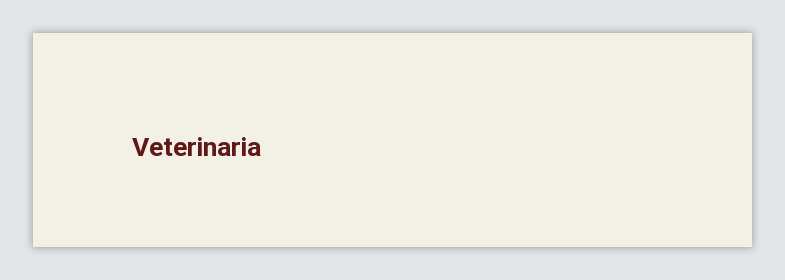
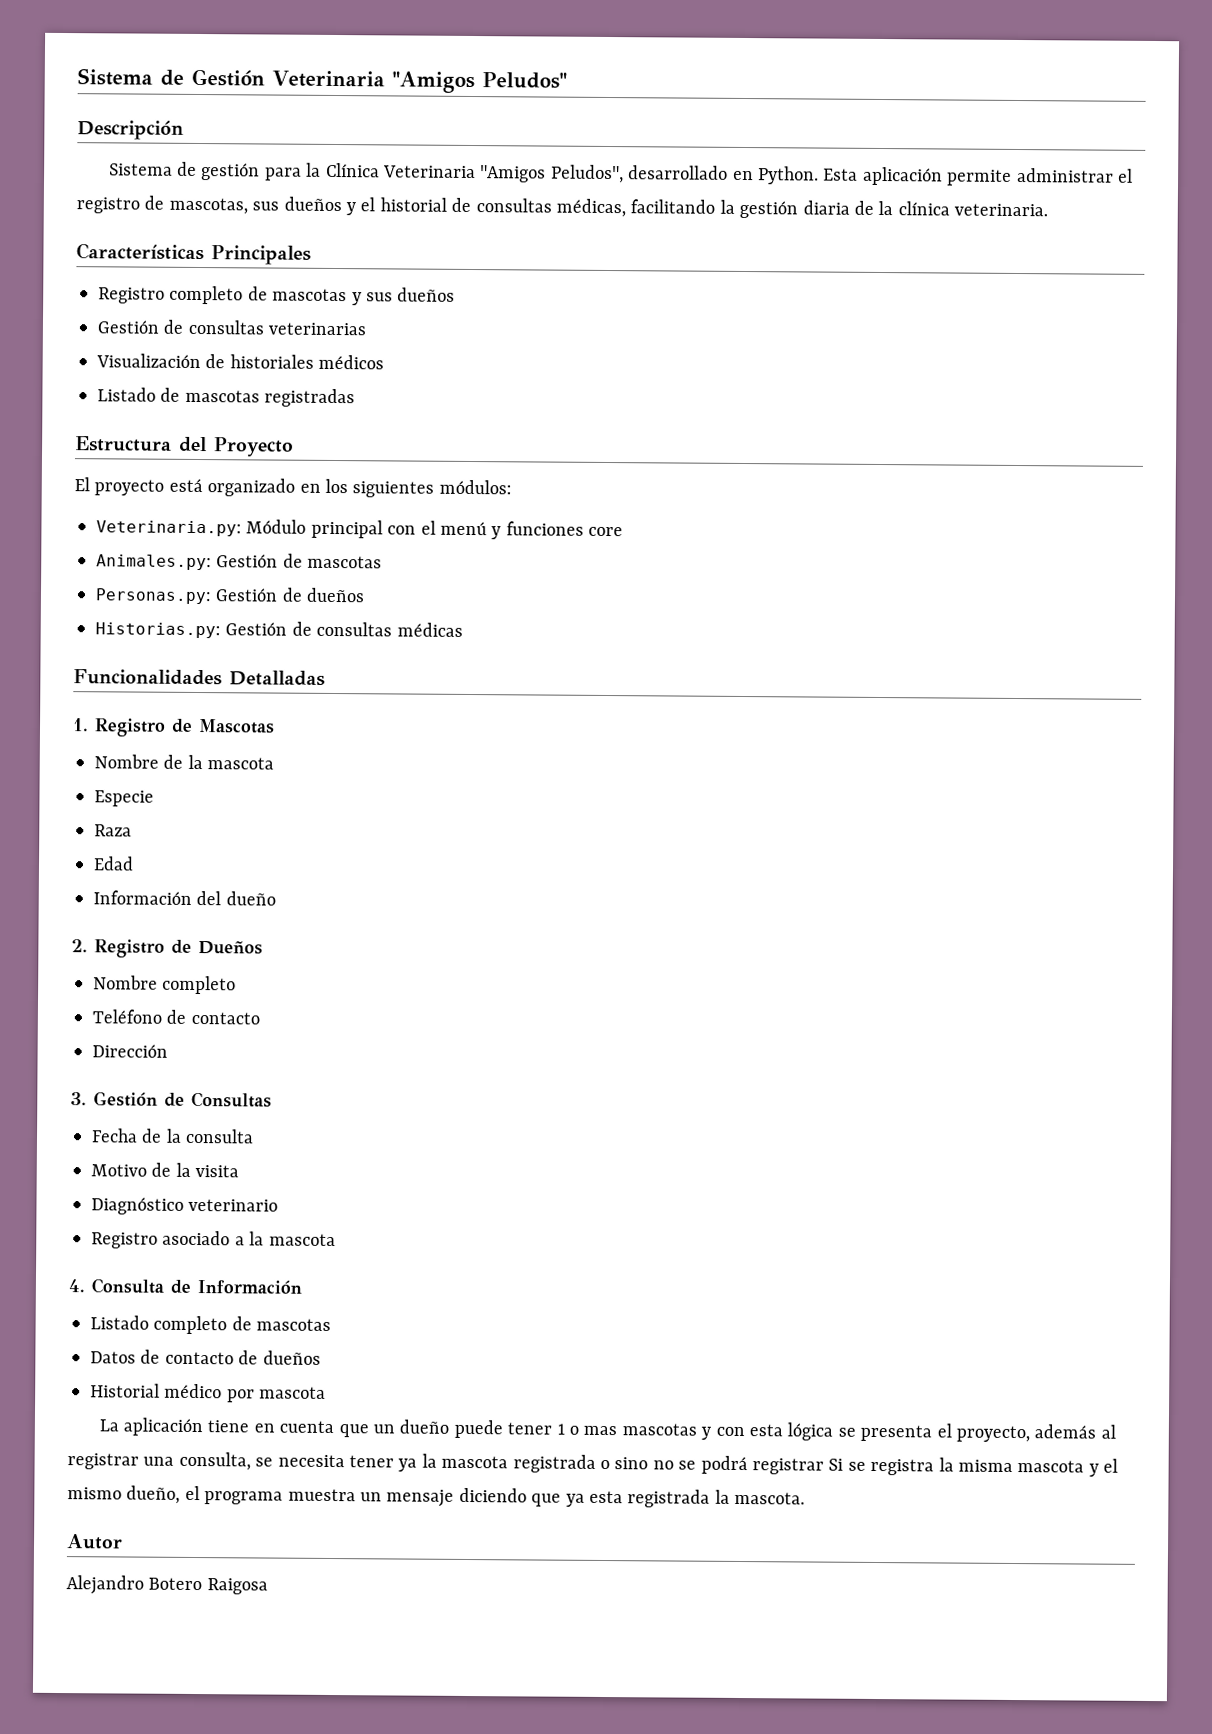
- Veterinaria
+ Sistema de Gestión Veterinaria "Amigos Peludos"
+ Descripción
+ Sistema de gestión para la Clínica Veterinaria "Amigos Peludos", desarrollado en Python. Esta aplicación permite administrar el registro de mascotas, sus dueños y el historial de consultas médicas, facilitando la gestión diaria de la clínica veterinaria.
+ Características Principales
+ Registro completo de mascotas y sus dueños
+ Gestión de consultas veterinarias
+ Visualización de historiales médicos
+ Listado de mascotas registradas
+ Estructura del Proyecto
+ El proyecto está organizado en los siguientes módulos:
+ Veterinaria.py: Módulo principal con el menú y funciones core
+ Animales.py: Gestión de mascotas
+ Personas.py: Gestión de dueños
+ Historias.py: Gestión de consultas médicas
+ Funcionalidades Detalladas
+ 1. Registro de Mascotas
+ Nombre de la mascota
+ Especie
+ Raza
+ Edad
+ Información del dueño
+ 2. Registro de Dueños
+ Nombre completo
+ Teléfono de contacto
+ Dirección
+ 3. Gestión de Consultas
+ Fecha de la consulta
+ Motivo de la visita
+ Diagnóstico veterinario
+ Registro asociado a la mascota
+ 4. Consulta de Información
+ Listado completo de mascotas
+ Datos de contacto de dueños
+ Historial médico por mascota
+ La aplicación tiene en cuenta que un dueño puede tener 1 o mas mascotas y con esta lógica se presenta el proyecto, además al registrar una consulta, se necesita tener ya la mascota registrada o sino no se podrá registrar Si se registra la misma mascota y el mismo dueño, el programa muestra un mensaje diciendo que ya esta registrada la mascota.
+ Autor
+ Alejandro Botero Raigosa

